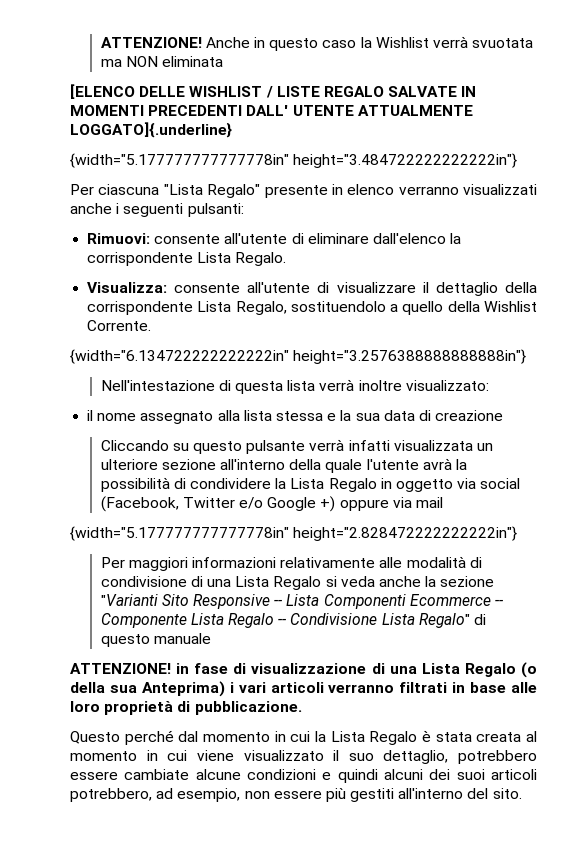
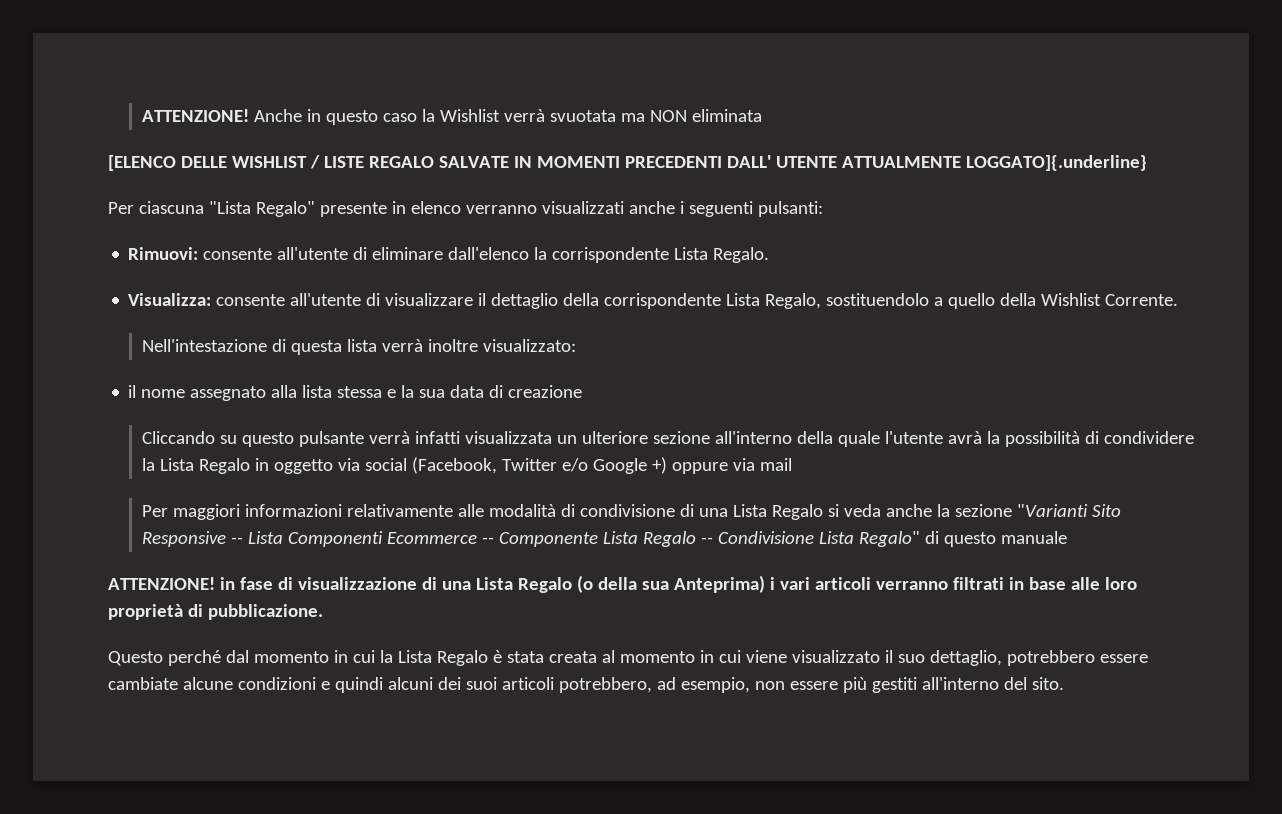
- {width="5.177777777777778in" height="3.484722222222222in"}
- {width="6.134722222222222in" height="3.2576388888888888in"}
- {width="5.177777777777778in" height="2.828472222222222in"}

